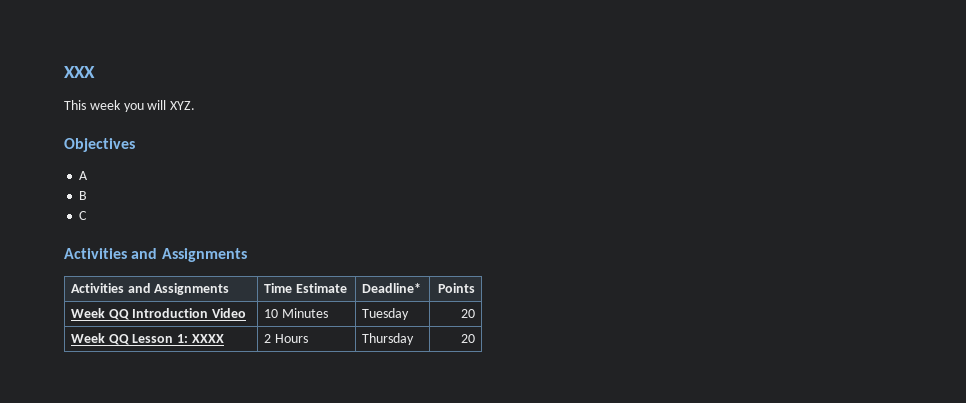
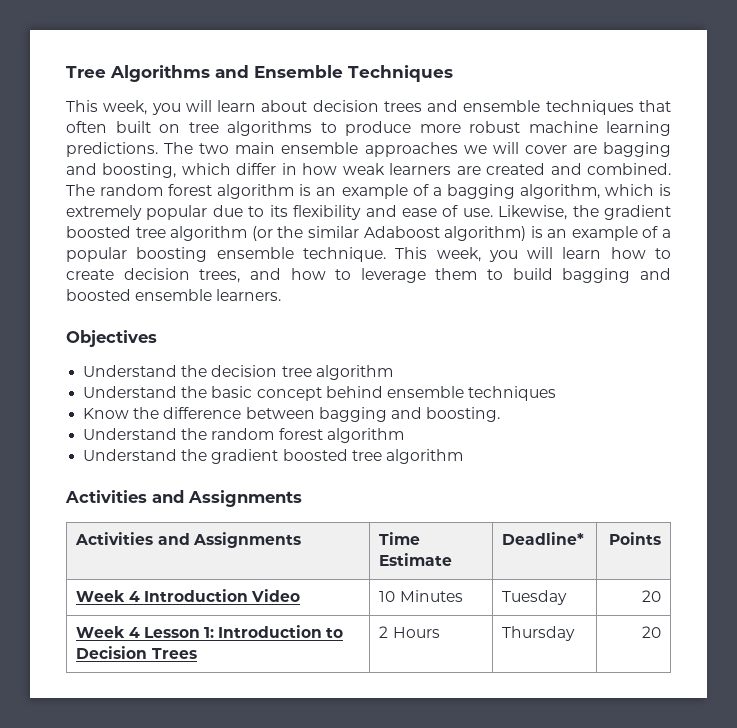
- XXX
- This week you will XYZ.
+ Tree Algorithms and Ensemble Techniques
+ This week, you will learn about decision trees and ensemble techniques that often built on tree algorithms to produce more robust machine learning predictions. The two main ensemble approaches we will cover are bagging and boosting, which differ in how weak learners are created and combined. The random forest algorithm is an example of a bagging algorithm, which is extremely popular due to its flexibility and ease of use. Likewise, the gradient boosted tree algorithm (or the similar Adaboost algorithm) is an example of a popular boosting ensemble technique. This week, you will learn how to create decision trees, and how to leverage them to build bagging and boosted ensemble learners.
  Objectives
- A
- B
- C
+ Understand the decision tree algorithm
+ Understand the basic concept behind ensemble techniques
+ Know the difference between bagging and boosting.
+ Understand the random forest algorithm
+ Understand the gradient boosted tree algorithm
- Week QQ Introduction Video | 10 Minutes | Tuesday | 20
+ Week 4 Introduction Video | 10 Minutes | Tuesday | 20
- Week QQ Lesson 1: XXXX | 2 Hours | Thursday | 20
+ Week 4 Lesson 1: Introduction to Decision Trees | 2 Hours | Thursday | 20

